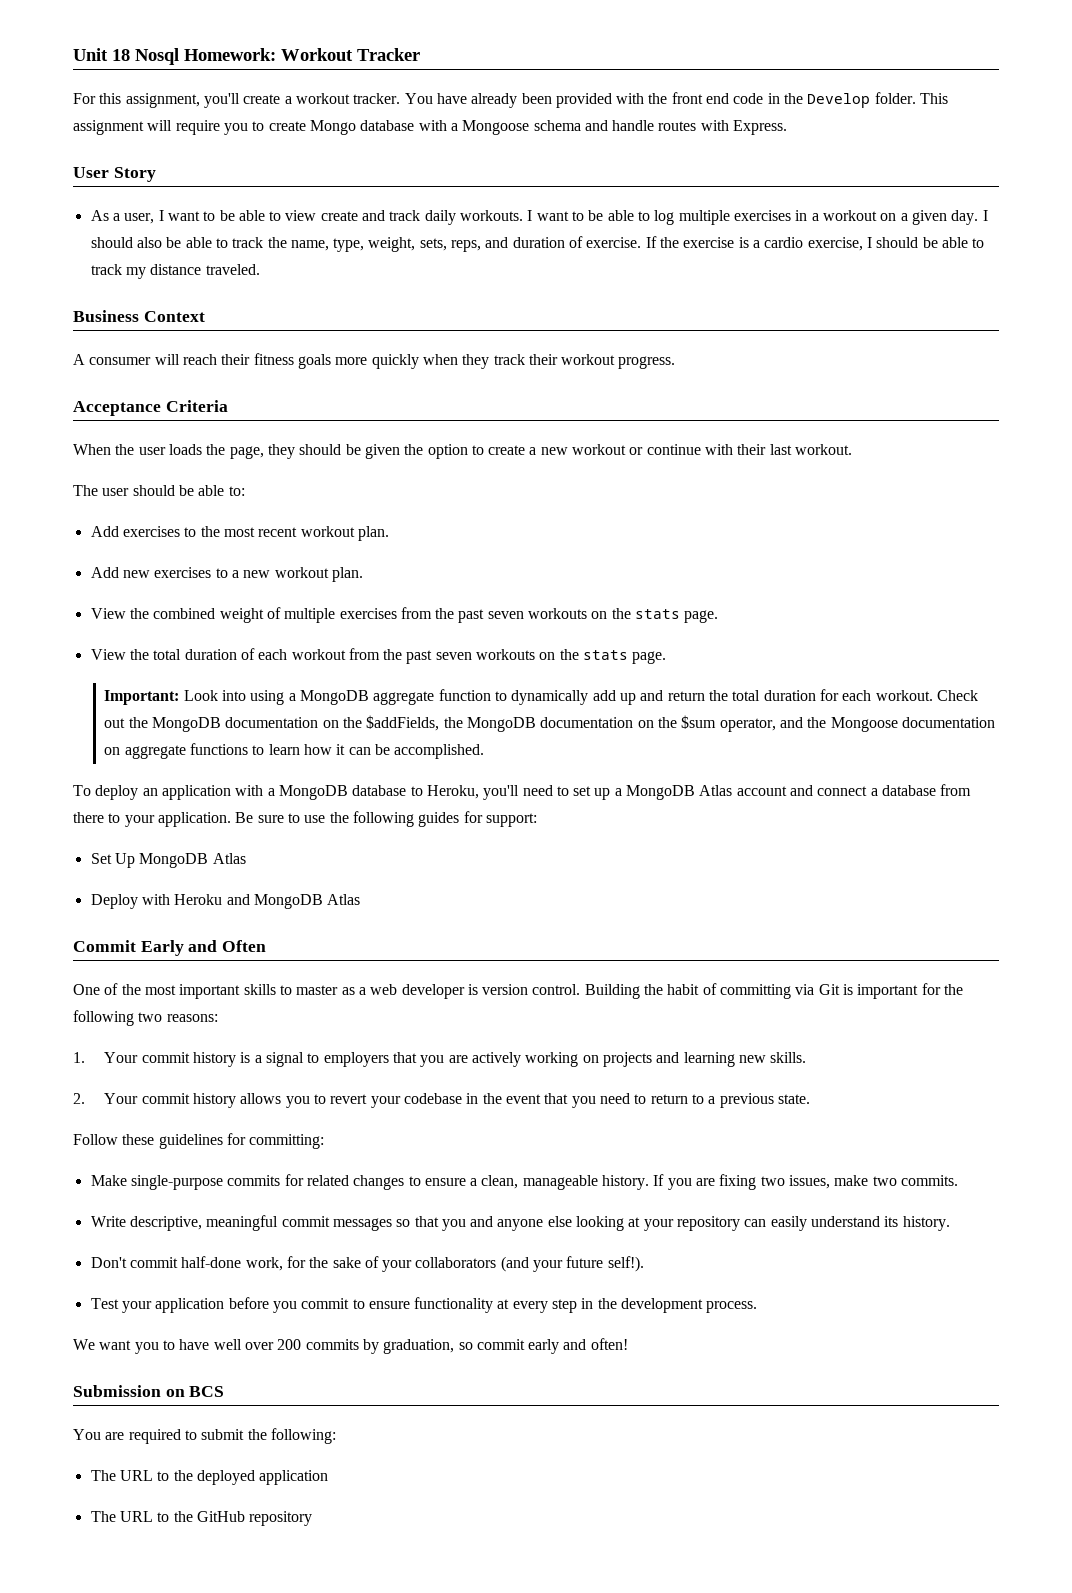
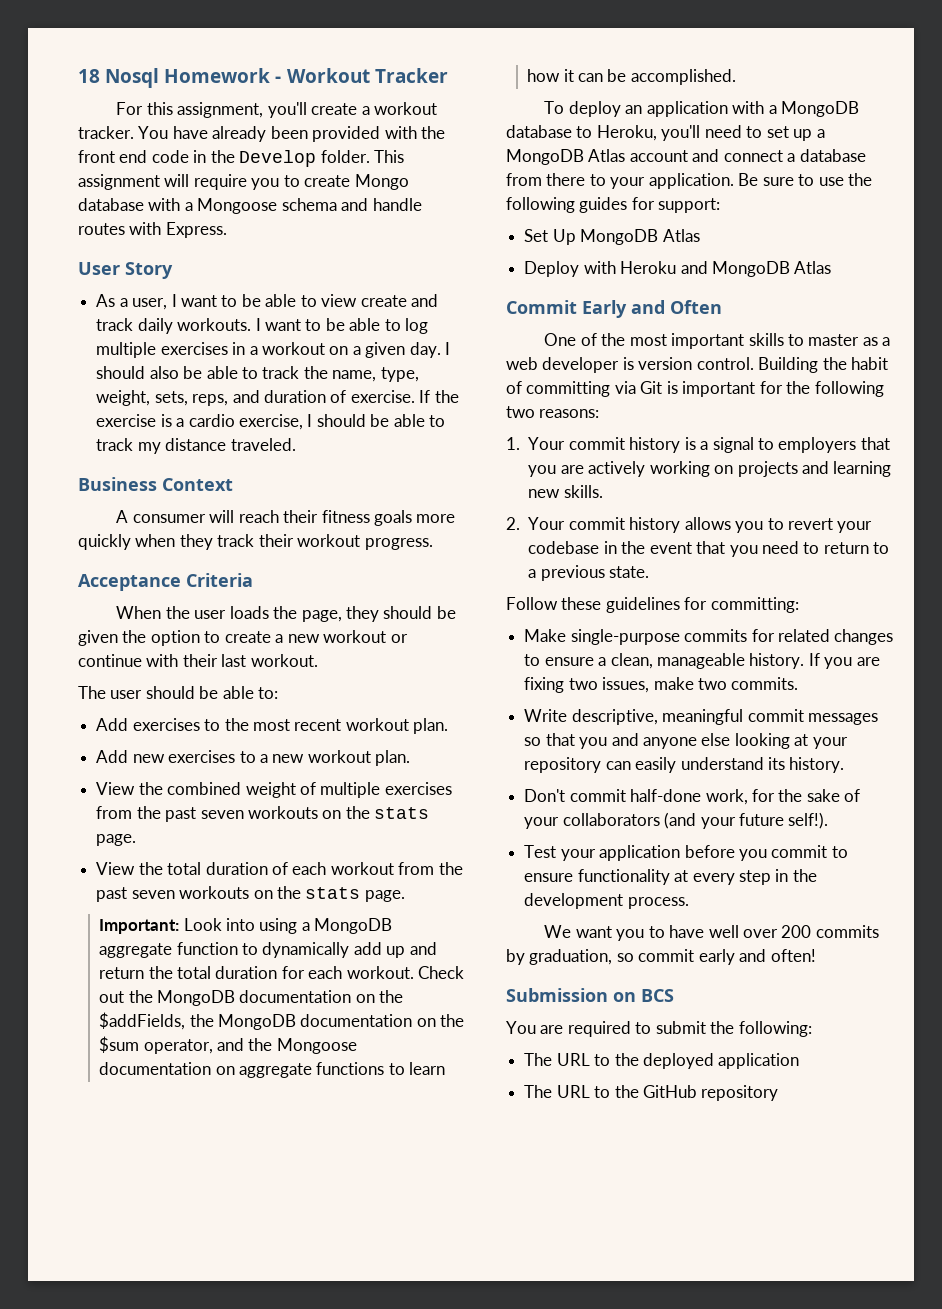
- Unit 18 Nosql Homework: Workout Tracker
+ 18 Nosql Homework - Workout Tracker

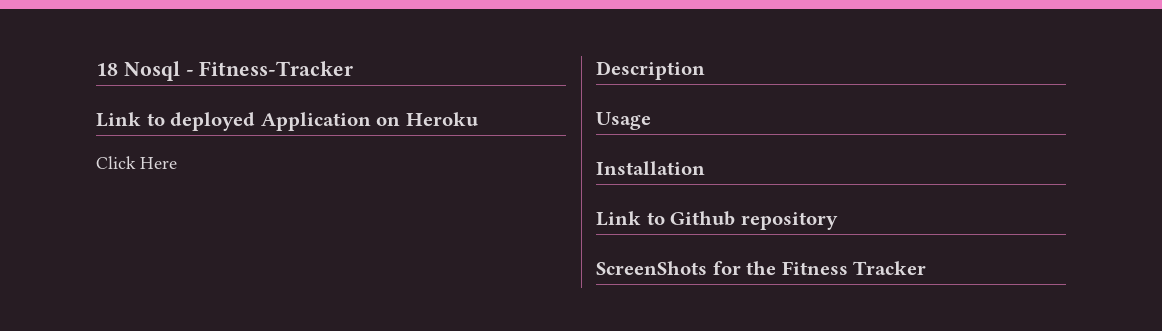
- 18 Nosql Homework - Workout Tracker
- For this assignment, you'll create a workout tracker. You have already been provided with the front end code in the Develop folder. This assignment will require you to create Mongo database with a Mongoose schema and handle routes with Express.
- User Story
- As a user, I want to be able to view create and track daily workouts. I want to be able to log multiple exercises in a workout on a given day. I should also be able to track the name, type, weight, sets, reps, and duration of exercise. If the exercise is a cardio exercise, I should be able to track my distance traveled.
- Business Context
- A consumer will reach their fitness goals more quickly when they track their workout progress.
- Acceptance Criteria
- When the user loads the page, they should be given the option to create a new workout or continue with their last workout.
- The user should be able to:
- Add exercises to the most recent workout plan.
- Add new exercises to a new workout plan.
- View the combined weight of multiple exercises from the past seven workouts on the stats page.
- View the total duration of each workout from the past seven workouts on the stats page.
- Important: Look into using a MongoDB aggregate function to dynamically add up and return the total duration for each workout. Check out the MongoDB documentation on the $addFields, the MongoDB documentation on the $sum operator, and the Mongoose documentation on aggregate functions to learn how it can be accomplished.
- To deploy an application with a MongoDB database to Heroku, you'll need to set up a MongoDB Atlas account and connect a database from there to your application. Be sure to use the following guides for support:
- Set Up MongoDB Atlas
- Deploy with Heroku and MongoDB Atlas
- Commit Early and Often
- One of the most important skills to master as a web developer is version control. Building the habit of committing via Git is important for the following two reasons:
- 1. Your commit history is a signal to employers that you are actively working on projects and learning new skills.
- 2. Your commit history allows you to revert your codebase in the event that you need to return to a previous state.
- Follow these guidelines for committing:
- Make single-purpose commits for related changes to ensure a clean, manageable history. If you are fixing two issues, make two commits.
- Write descriptive, meaningful commit messages so that you and anyone else looking at your repository can easily understand its history.
- Don't commit half-done work, for the sake of your collaborators (and your future self!).
- Test your application before you commit to ensure functionality at every step in the development process.
- We want you to have well over 200 commits by graduation, so commit early and often!
- Submission on BCS
- You are required to submit the following:
- The URL to the deployed application
- The URL to the GitHub repository
+ 18 Nosql - Fitness-Tracker
+ Link to deployed Application on Heroku
+ Click Here
+ Description
+ Usage
+ Installation
+ Link to Github repository
+ ScreenShots for the Fitness Tracker

